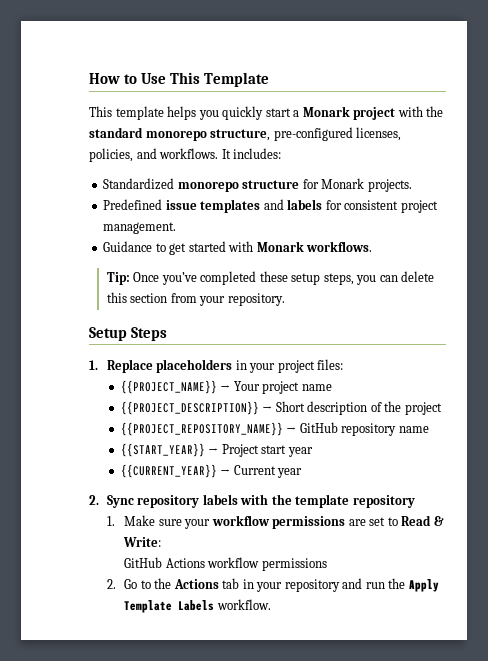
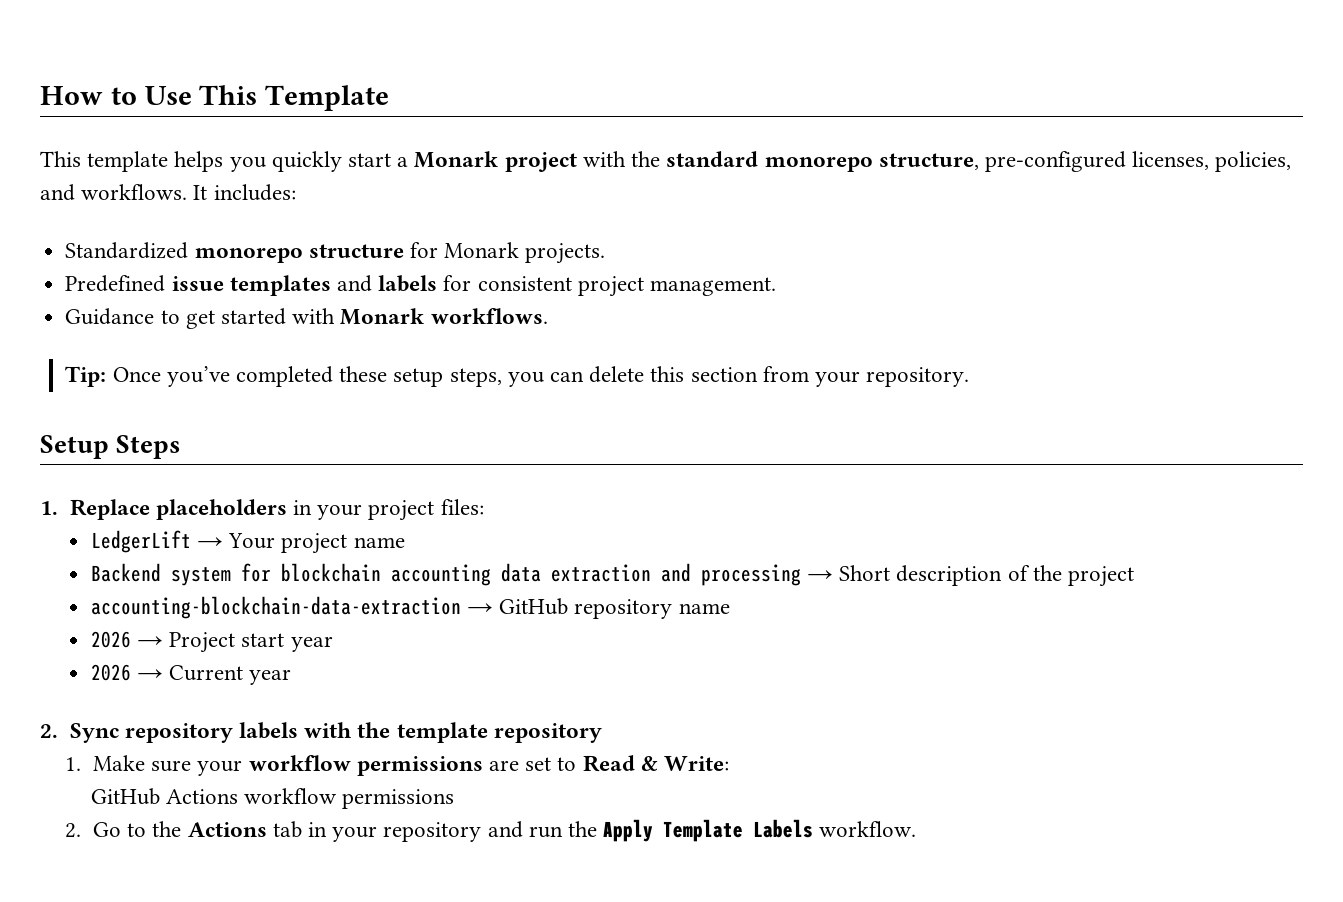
- {{PROJECT_NAME}} → Your project name
+ LedgerLift → Your project name
- {{PROJECT_DESCRIPTION}} → Short description of the project
+ Backend system for blockchain accounting data extraction and processing → Short description of the project
- {{PROJECT_REPOSITORY_NAME}} → GitHub repository name
+ accounting-blockchain-data-extraction → GitHub repository name
- {{START_YEAR}} → Project start year
+ 2026 → Project start year
- {{CURRENT_YEAR}} → Current year
+ 2026 → Current year

